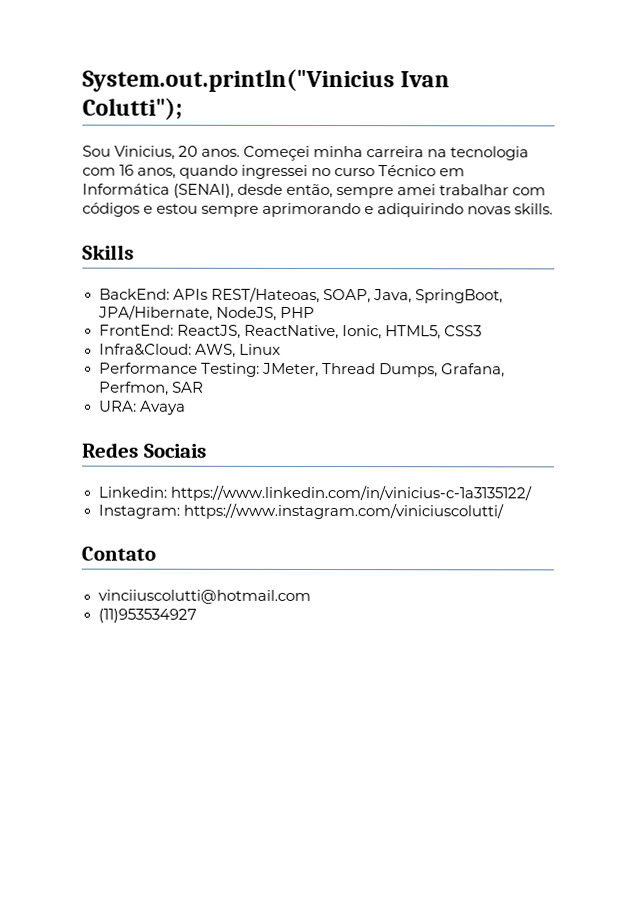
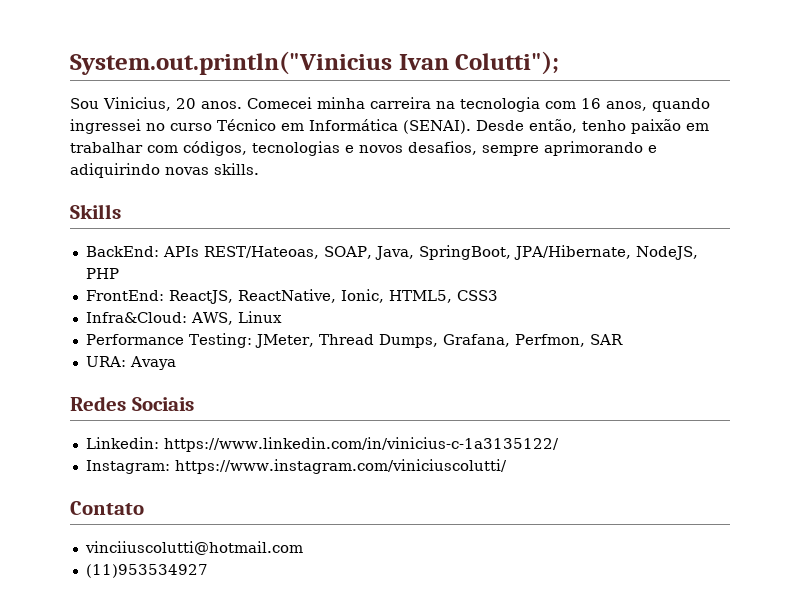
- Começei minha carreira na tecnologia com 16 anos, quando ingressei no curso Técnico em Informática (SENAI), desde então, sempre amei trabalhar com códigos e estou sempre aprimorando e adiquirindo novas skills.
+ Comecei minha carreira na tecnologia com 16 anos, quando ingressei no curso Técnico em Informática (SENAI). Desde então, tenho paixão em trabalhar com códigos, tecnologias e novos desafios, sempre aprimorando e adiquirindo novas skills.

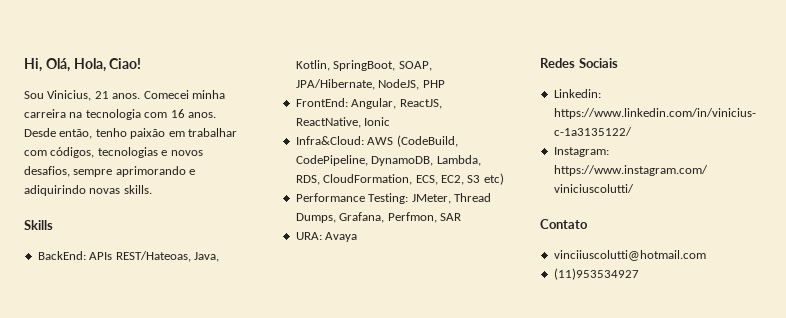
- System.out.println("Vinicius Ivan Colutti");
+ Hi, Olá, Hola, Ciao!
- Sou Vinicius, 20 anos.
+ Sou Vinicius, 21 anos.
- Comecei minha carreira na tecnologia com 16 anos, quando ingressei no curso Técnico em Informática (SENAI).
+ Comecei minha carreira na tecnologia com 16 anos.
- BackEnd: APIs REST/Hateoas, SOAP, Java, SpringBoot, JPA/Hibernate, NodeJS, PHP
+ BackEnd: APIs REST/Hateoas, Java, Kotlin, SpringBoot, SOAP, JPA/Hibernate, NodeJS, PHP
- FrontEnd: ReactJS, ReactNative, Ionic, HTML5, CSS3
- Infra&Cloud: AWS, Linux
+ FrontEnd: Angular, ReactJS, ReactNative, Ionic
+ Infra&Cloud: AWS (CodeBuild, CodePipeline, DynamoDB, Lambda, RDS, CloudFormation, ECS, EC2, S3 etc)

